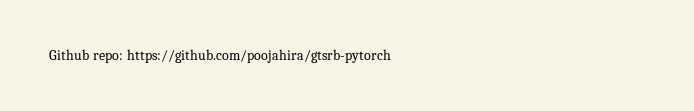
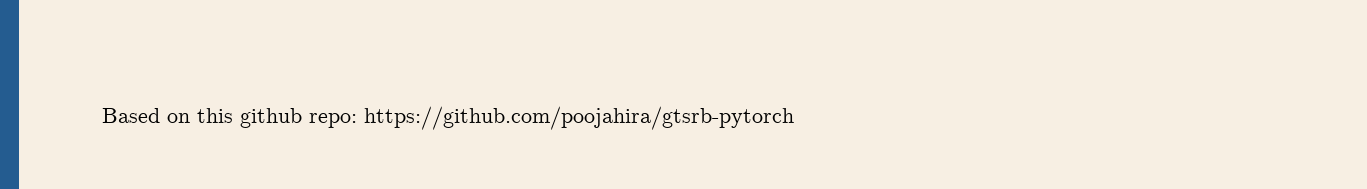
- Github repo: https://github.com/poojahira/gtsrb-pytorch
+ Based on this github repo: https://github.com/poojahira/gtsrb-pytorch

